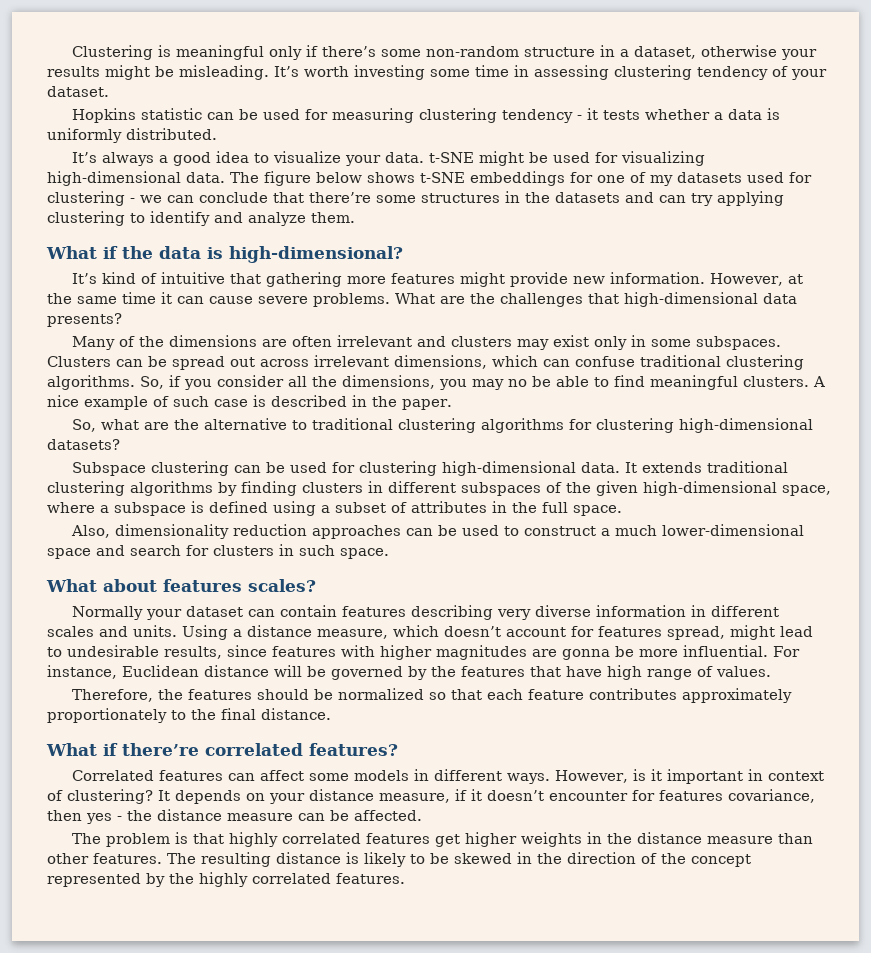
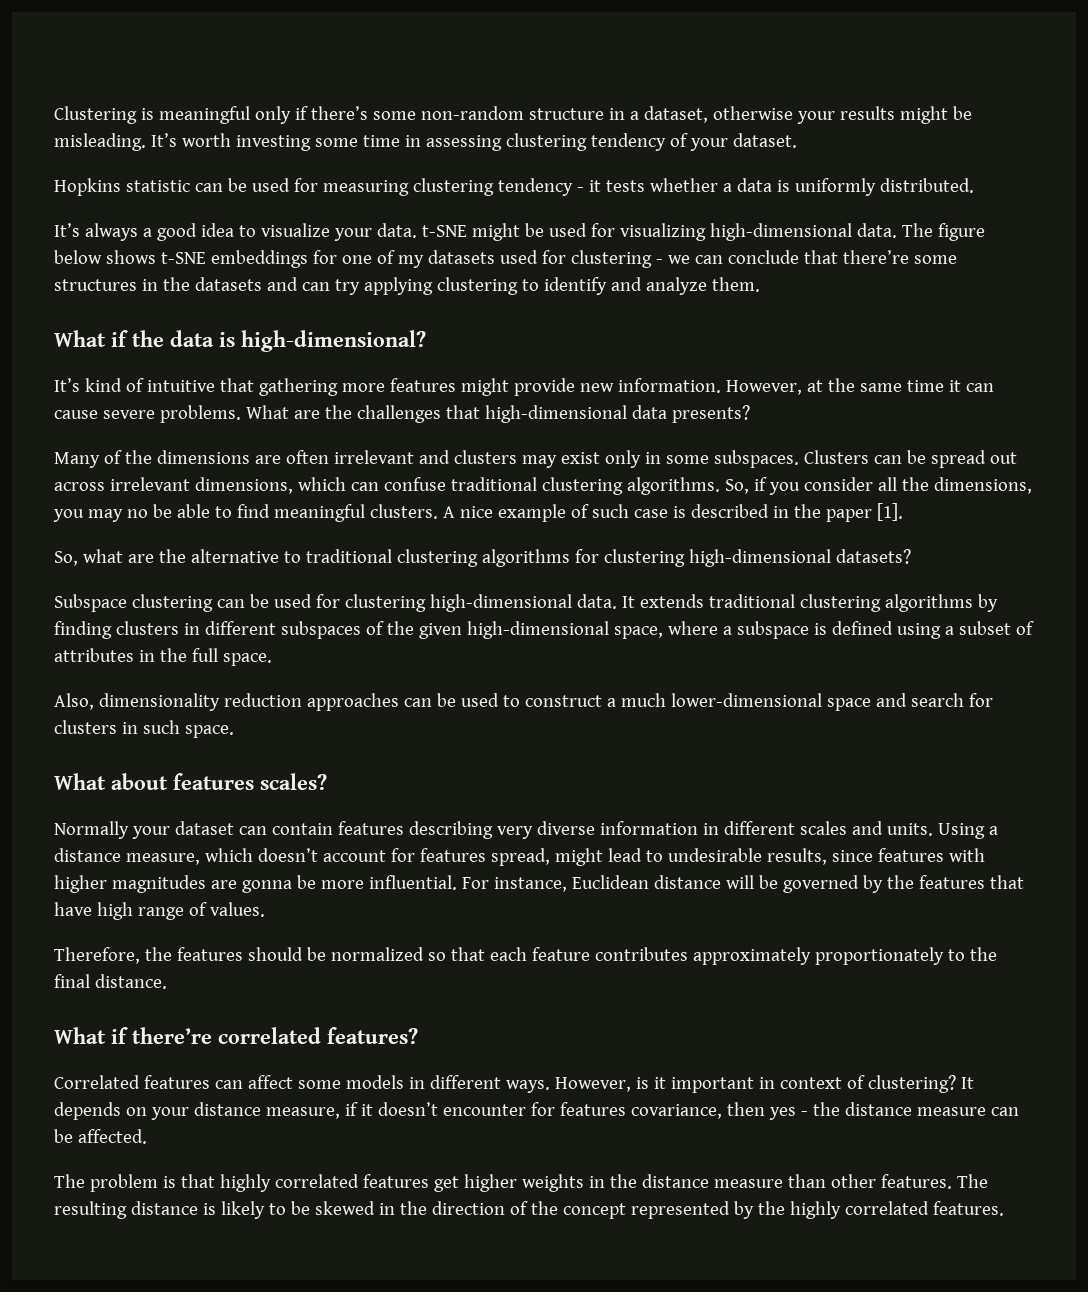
- A nice example of such case is described in the paper.
+ A nice example of such case is described in the paper [1].

